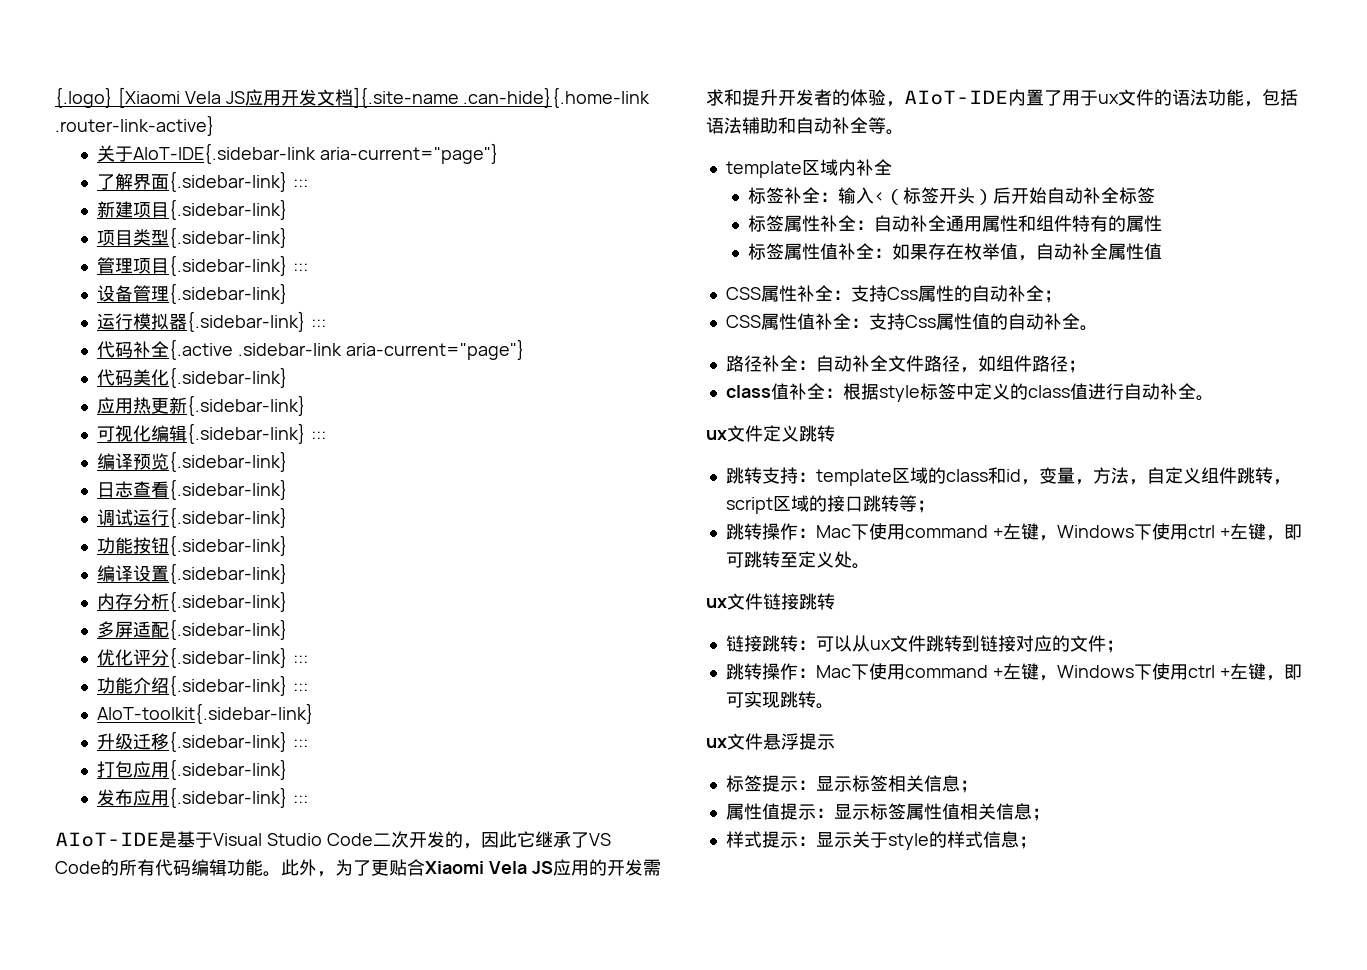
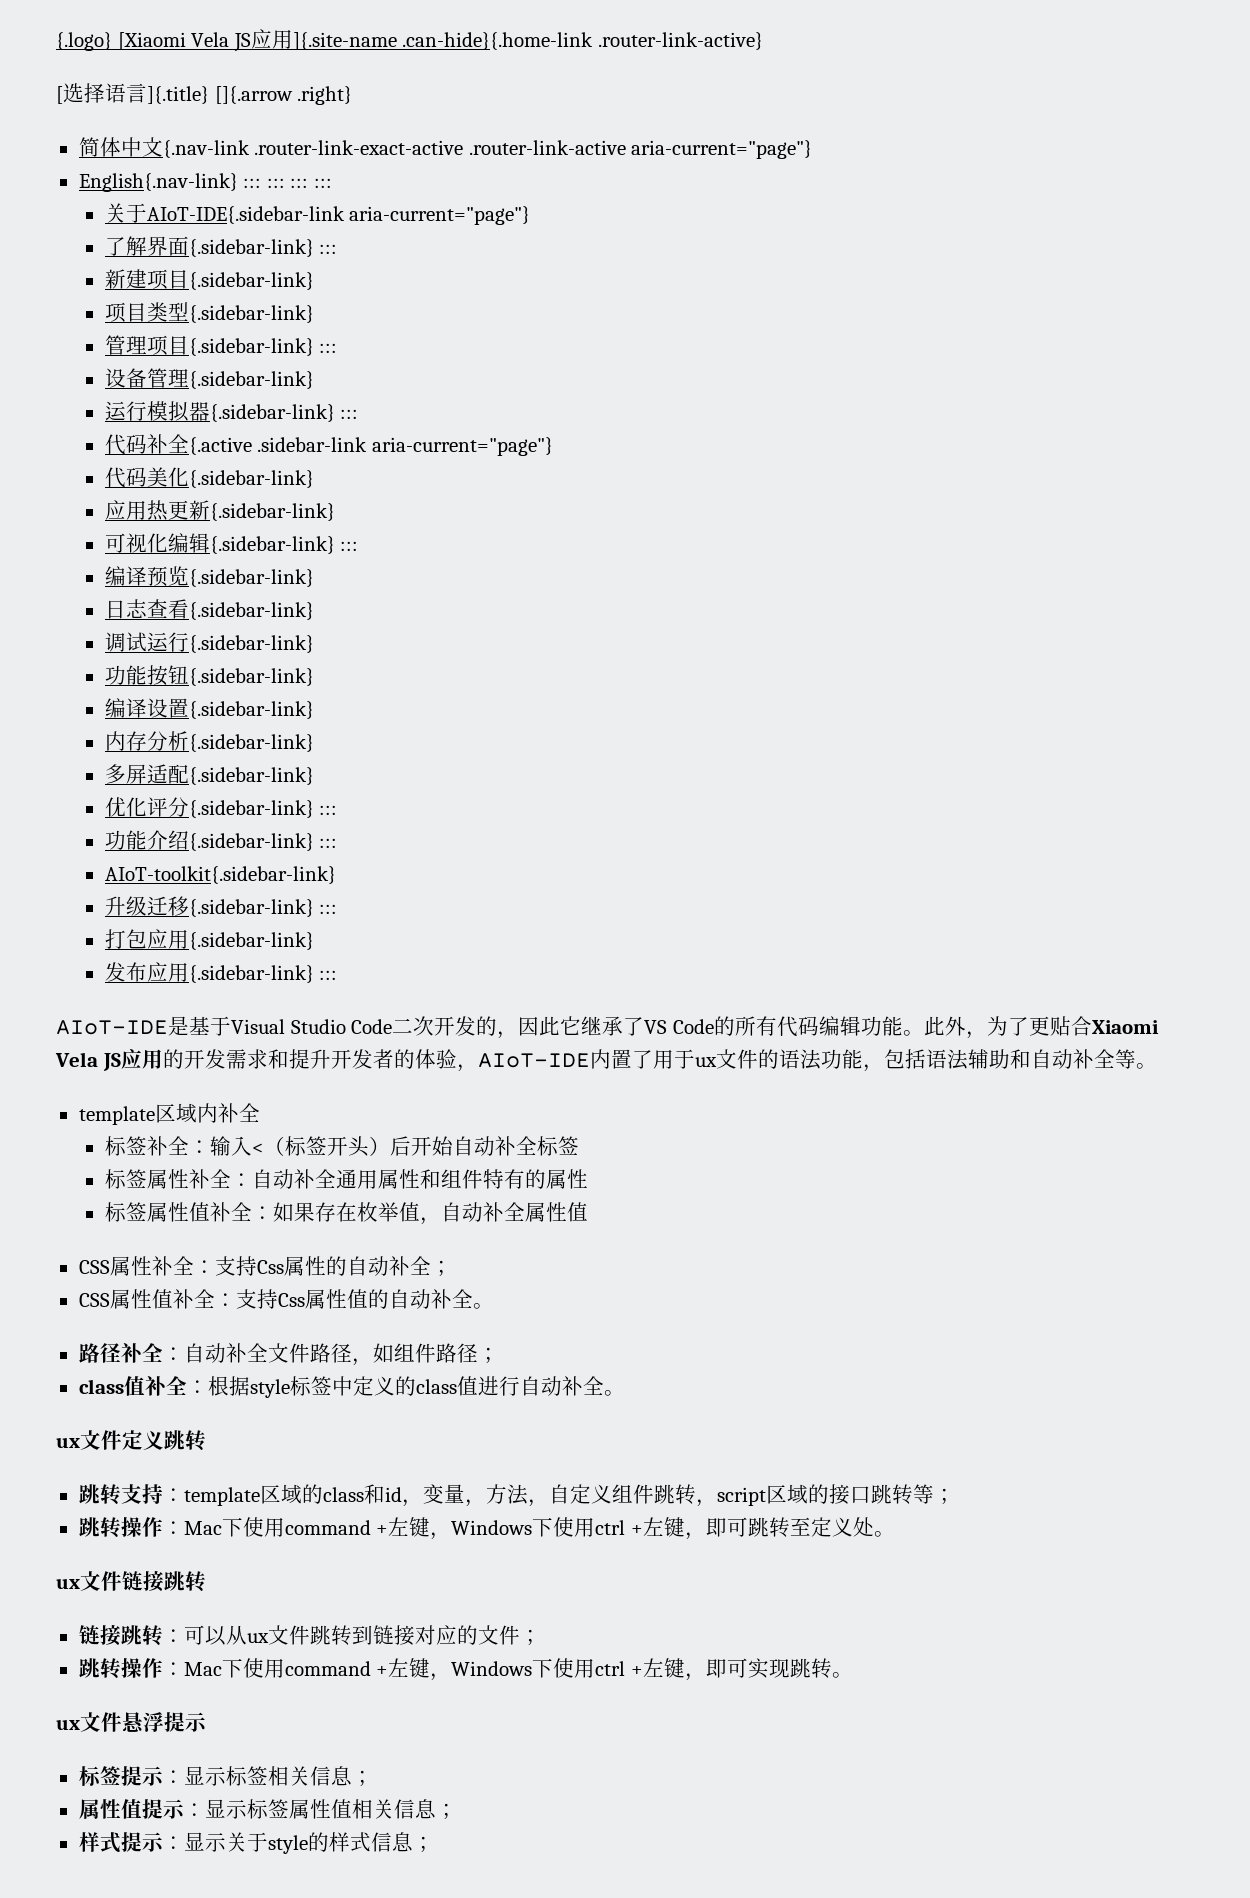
- {.logo} [Xiaomi Vela JS应用开发文档]{.site-name .can-hide}{.home-link .router-link-active}
+ {.logo} [Xiaomi Vela JS应用]{.site-name .can-hide}{.home-link .router-link-active}
+ [选择语言]{.title} []{.arrow .right}
+ 简体中文{.nav-link .router-link-exact-active .router-link-active aria-current="page"}
+ English{.nav-link} ::: ::: ::: :::

